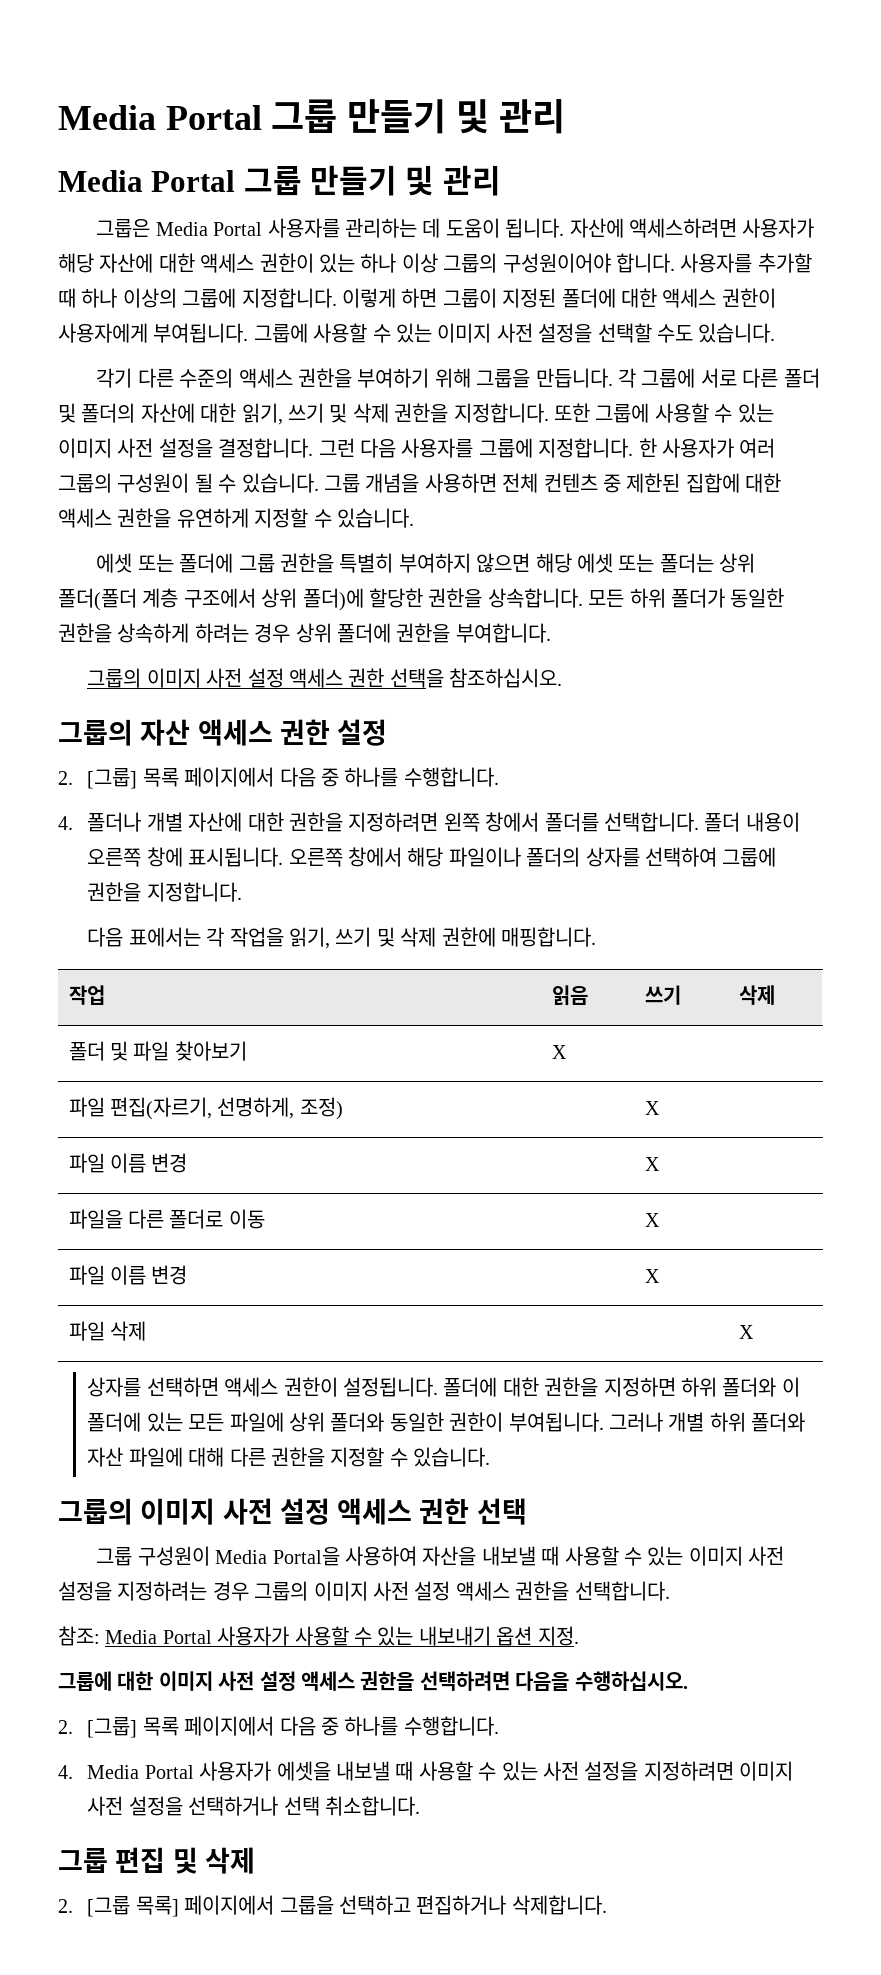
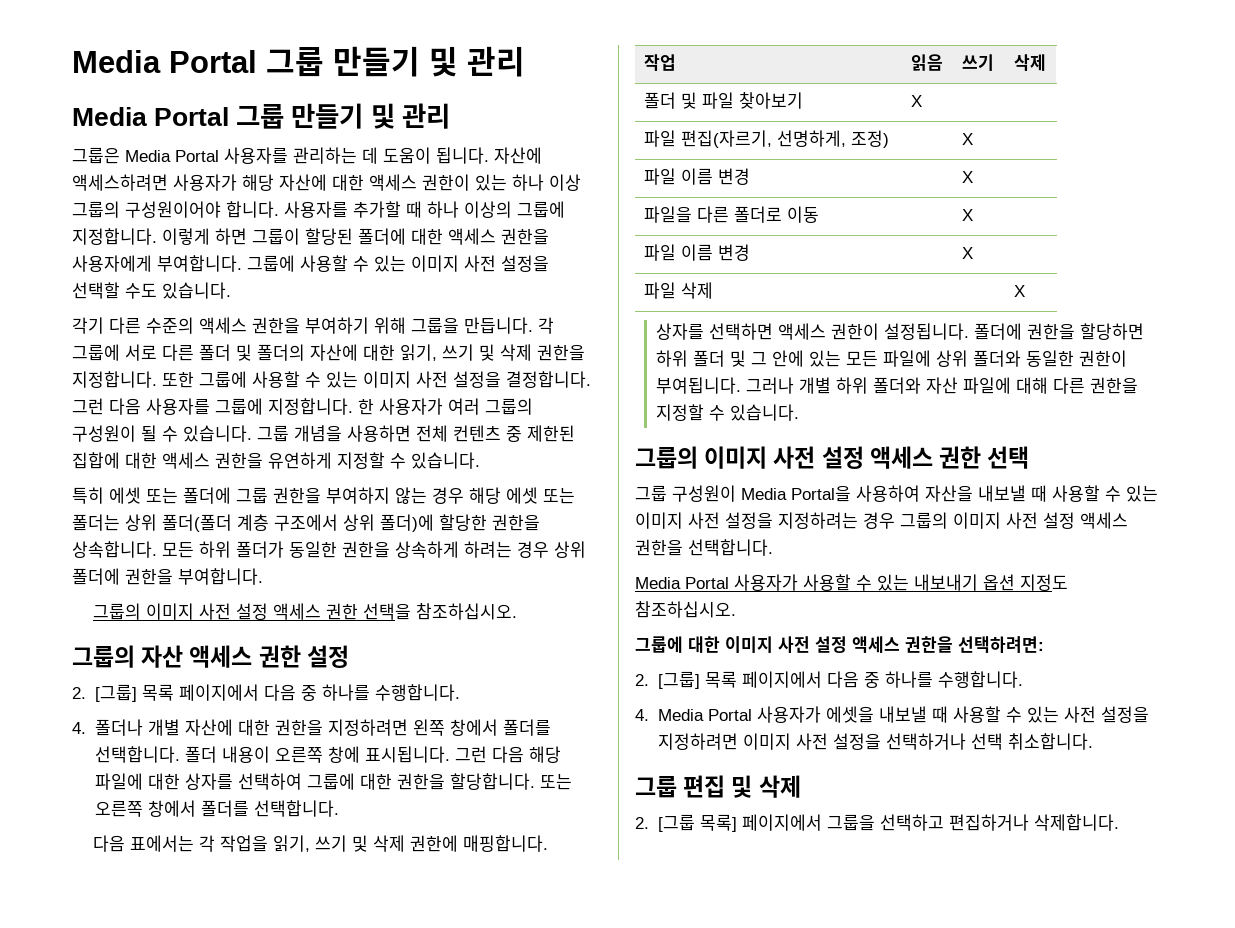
- 이렇게 하면 그룹이 지정된 폴더에 대한 액세스 권한이 사용자에게 부여됩니다.
+ 이렇게 하면 그룹이 할당된 폴더에 대한 액세스 권한을 사용자에게 부여합니다.
- 에셋 또는 폴더에 그룹 권한을 특별히 부여하지 않으면 해당 에셋 또는 폴더는 상위 폴더(폴더 계층 구조에서 상위 폴더)에 할당한 권한을 상속합니다.
+ 특히 에셋 또는 폴더에 그룹 권한을 부여하지 않는 경우 해당 에셋 또는 폴더는 상위 폴더(폴더 계층 구조에서 상위 폴더)에 할당한 권한을 상속합니다.
- 오른쪽 창에서 해당 파일이나 폴더의 상자를 선택하여 그룹에 권한을 지정합니다.
+ 그런 다음 해당 파일에 대한 상자를 선택하여 그룹에 대한 권한을 할당합니다. 또는 오른쪽 창에서 폴더를 선택합니다.
- 폴더에 대한 권한을 지정하면 하위 폴더와 이 폴더에 있는 모든 파일에 상위 폴더와 동일한 권한이 부여됩니다.
+ 폴더에 권한을 할당하면 하위 폴더 및 그 안에 있는 모든 파일에 상위 폴더와 동일한 권한이 부여됩니다.
- 참조: Media Portal 사용자가 사용할 수 있는 내보내기 옵션 지정.
+ Media Portal 사용자가 사용할 수 있는 내보내기 옵션 지정도 참조하십시오.
- 그룹에 대한 이미지 사전 설정 액세스 권한을 선택하려면 다음을 수행하십시오.
+ 그룹에 대한 이미지 사전 설정 액세스 권한을 선택하려면:

